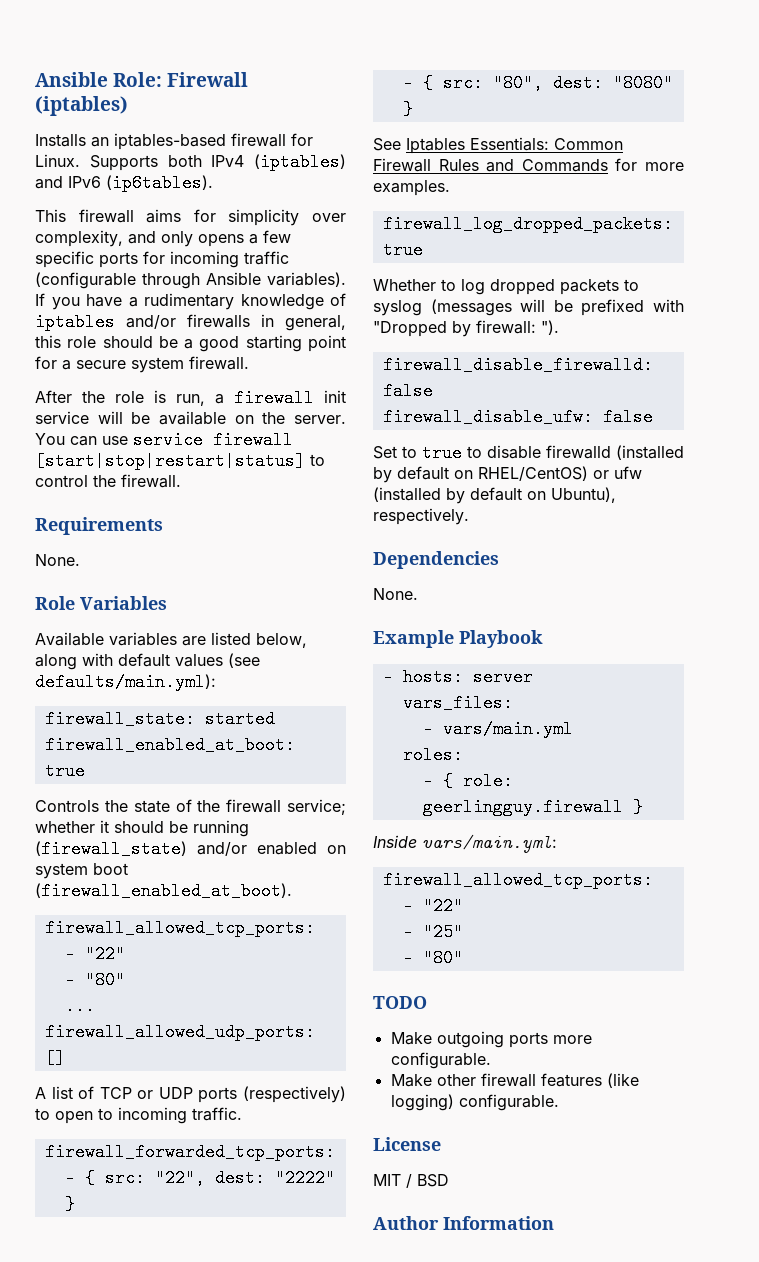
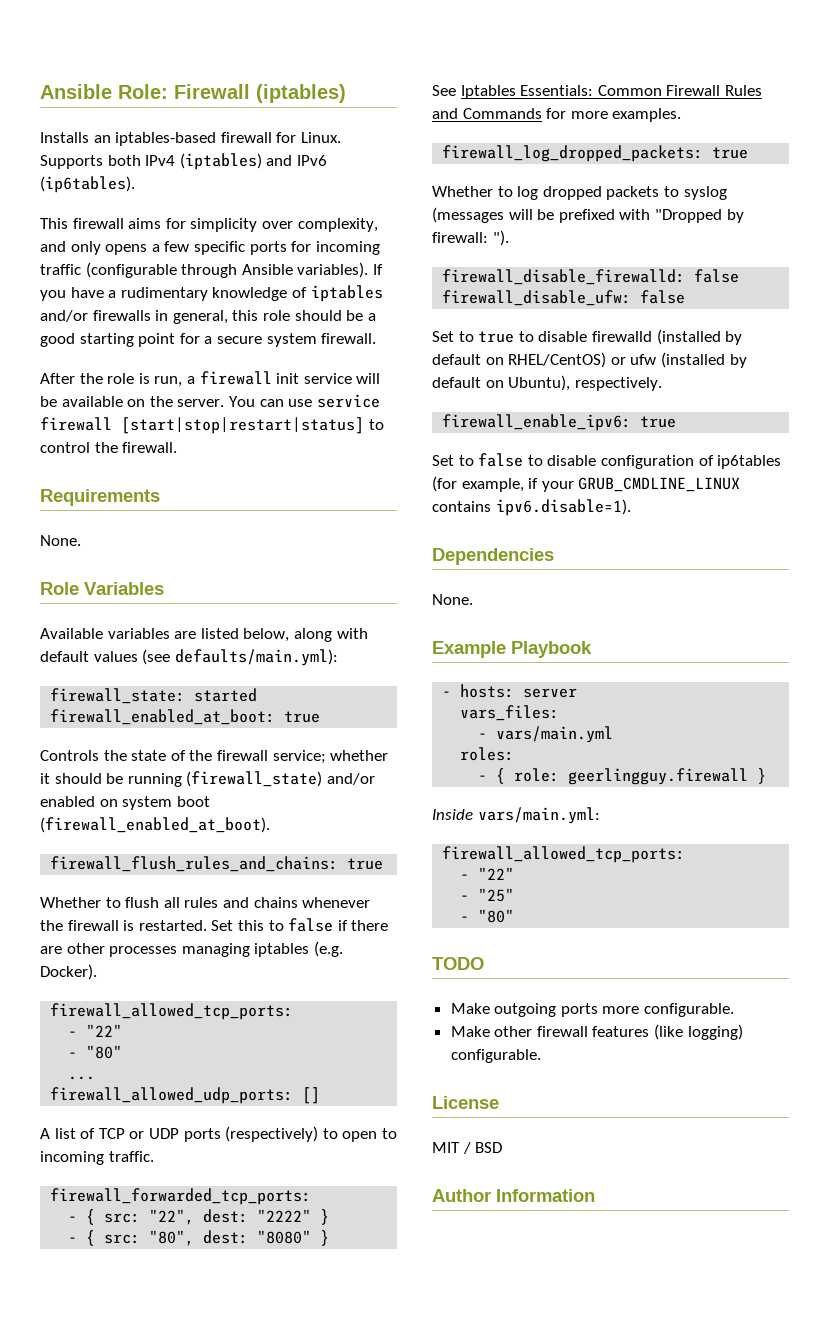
+ firewall_flush_rules_and_chains: true
+ Whether to flush all rules and chains whenever the firewall is restarted. Set this to false if there are other processes managing iptables (e.g. Docker).
+ firewall_enable_ipv6: true
+ Set to false to disable configuration of ip6tables (for example, if your GRUB_CMDLINE_LINUX contains ipv6.disable=1).

